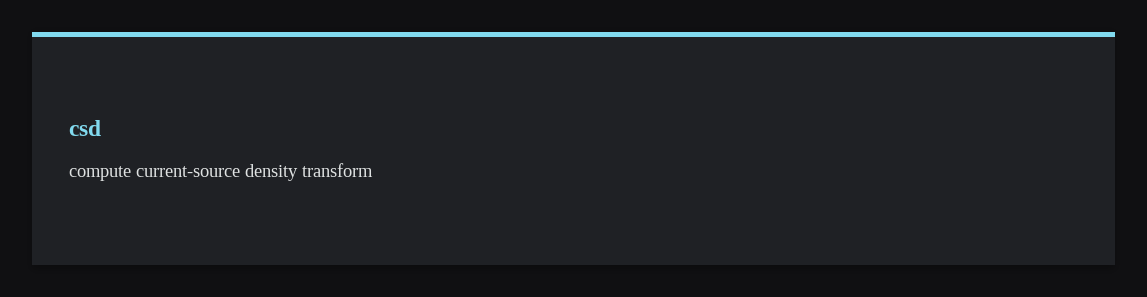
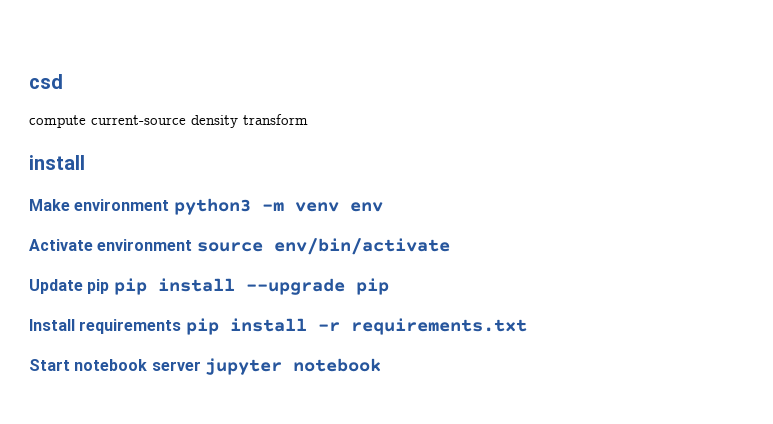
  compute current-source density transform
+ install
+ Make environment python3 -m venv env
+ Activate environment source env/bin/activate
+ Update pip pip install --upgrade pip
+ Install requirements pip install -r requirements.txt
+ Start notebook server jupyter notebook

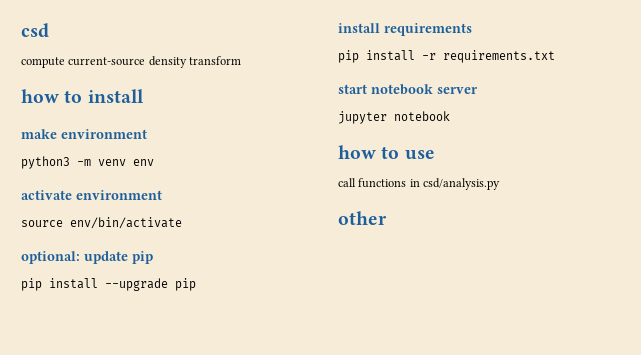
  compute current-source density transform
- install
+ how to install
- Make environment python3 -m venv env
+ make environment
+ python3 -m venv env
- Activate environment source env/bin/activate
+ activate environment
+ source env/bin/activate
- Update pip pip install --upgrade pip
+ optional: update pip
+ pip install --upgrade pip
- Install requirements pip install -r requirements.txt
+ install requirements
+ pip install -r requirements.txt
- Start notebook server jupyter notebook
+ start notebook server
+ jupyter notebook
+ how to use
+ call functions in csd/analysis.py
+ other

